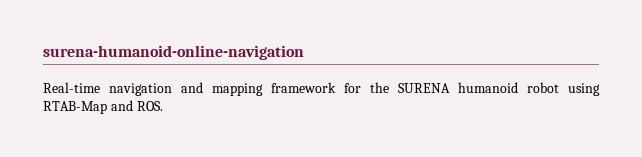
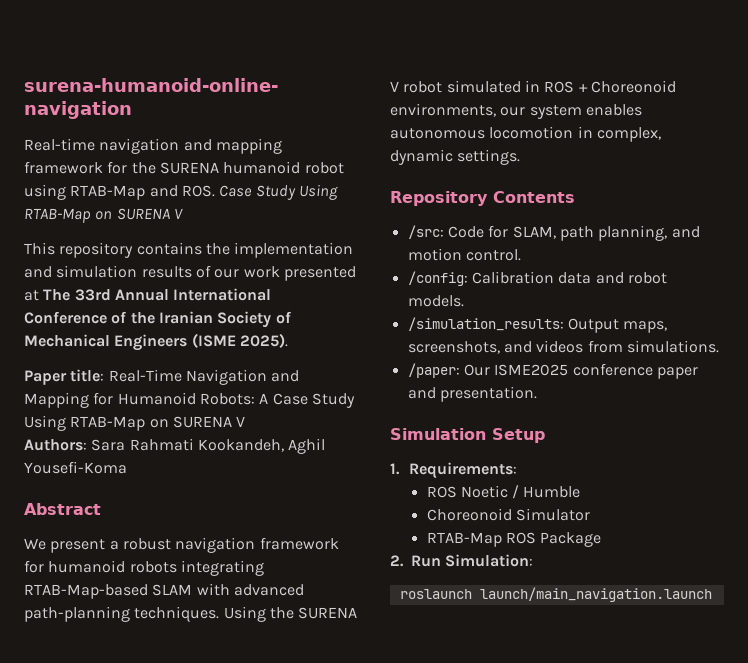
- Real-time navigation and mapping framework for the SURENA humanoid robot using RTAB-Map and ROS.
+ Real-time navigation and mapping framework for the SURENA humanoid robot using RTAB-Map and ROS. Case Study Using RTAB-Map on SURENA V
+ This repository contains the implementation and simulation results of our work presented at The 33rd Annual International Conference of the Iranian Society of Mechanical Engineers (ISME 2025).
+ Paper title: Real-Time Navigation and Mapping for Humanoid Robots: A Case Study Using RTAB-Map on SURENA V
+ Authors: Sara Rahmati Kookandeh, Aghil Yousefi-Koma
+ Abstract
+ We present a robust navigation framework for humanoid robots integrating RTAB-Map-based SLAM with advanced path-planning techniques. Using the SURENA V robot simulated in ROS + Choreonoid environments, our system enables autonomous locomotion in complex, dynamic settings.
+ Repository Contents
+ /src: Code for SLAM, path planning, and motion control.
+ /config: Calibration data and robot models.
+ /simulation_results: Output maps, screenshots, and videos from simulations.
+ /paper: Our ISME2025 conference paper and presentation.
+ Simulation Setup
+ 1. Requirements:
+ ROS Noetic / Humble
+ Choreonoid Simulator
+ RTAB-Map ROS Package
+ 2. Run Simulation:
+ roslaunch launch/main_navigation.launch

